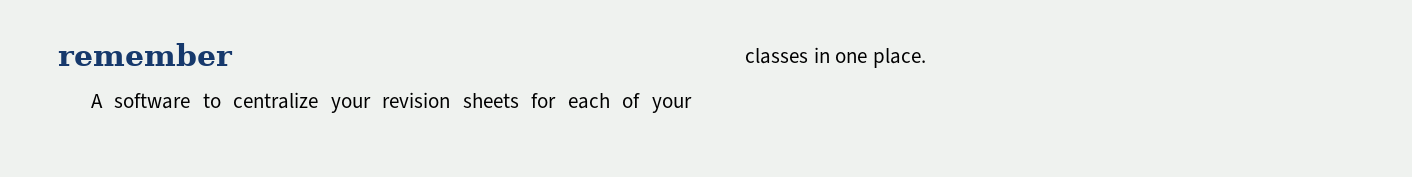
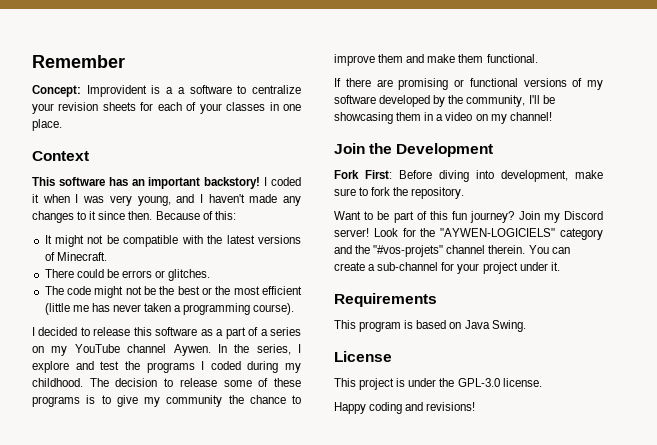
- remember
- A software to centralize your revision sheets for each of your classes in one place.
+ Remember
+ Concept: Improvident is a a software to centralize your revision sheets for each of your classes in one place.
+ Context
+ This software has an important backstory! I coded it when I was very young, and I haven't made any changes to it since then. Because of this:
+ It might not be compatible with the latest versions of Minecraft.
+ There could be errors or glitches.
+ The code might not be the best or the most efficient (little me has never taken a programming course).
+ I decided to release this software as a part of a series on my YouTube channel Aywen. In the series, I explore and test the programs I coded during my childhood. The decision to release some of these programs is to give my community the chance to improve them and make them functional.
+ If there are promising or functional versions of my software developed by the community, I'll be showcasing them in a video on my channel!
+ Join the Development
+ Fork First: Before diving into development, make sure to fork the repository.
+ Want to be part of this fun journey? Join my Discord server! Look for the "AYWEN-LOGICIELS" category and the "#vos-projets" channel therein. You can create a sub-channel for your project under it.
+ Requirements
+ This program is based on Java Swing.
+ License
+ This project is under the GPL-3.0 license.
+ Happy coding and revisions!

